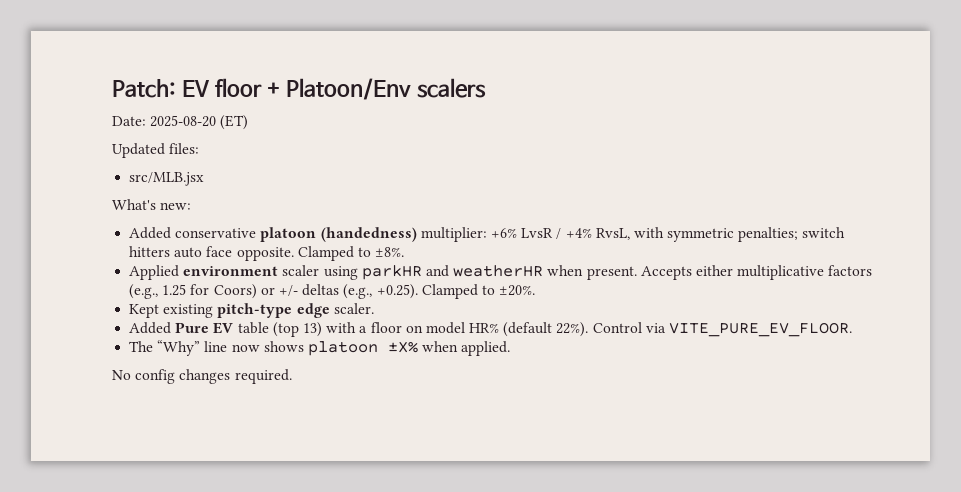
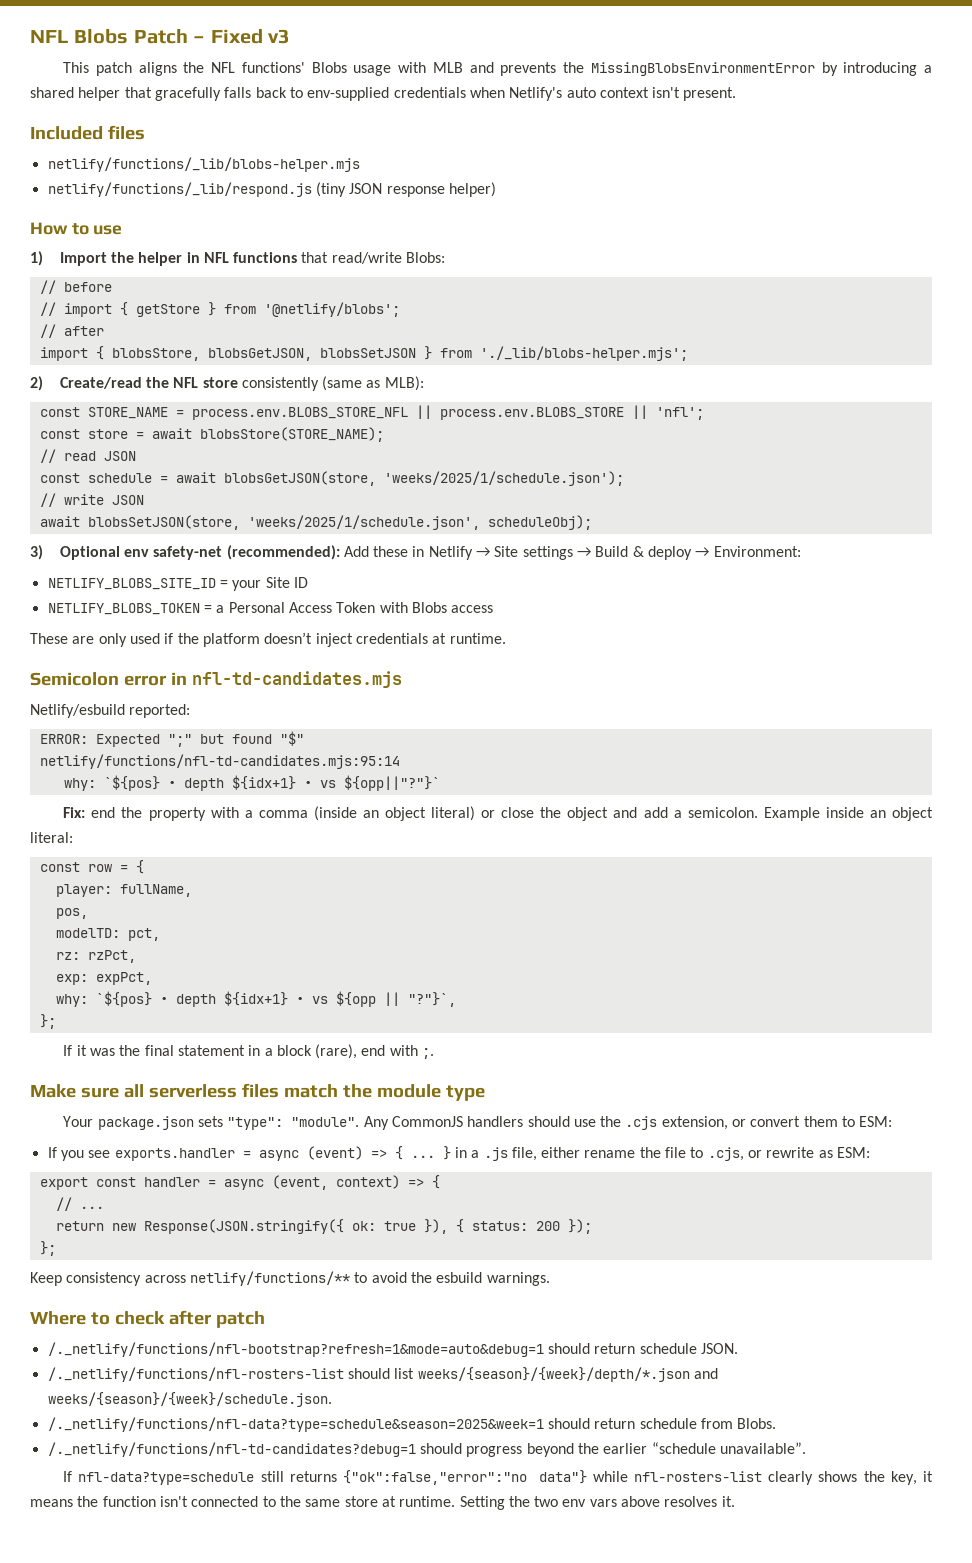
- Patch: EV floor + Platoon/Env scalers
- Date: 2025-08-20 (ET)
- Updated files:
- src/MLB.jsx
- What's new:
- Added conservative platoon (handedness) multiplier: +6% LvsR / +4% RvsL, with symmetric penalties; switch hitters auto face opposite. Clamped to ±8%.
- Applied environment scaler using parkHR and weatherHR when present. Accepts either multiplicative factors (e.g., 1.25 for Coors) or +/- deltas (e.g., +0.25). Clamped to ±20%.
- Kept existing pitch-type edge scaler.
- Added Pure EV table (top 13) with a floor on model HR% (default 22%). Control via VITE_PURE_EV_FLOOR.
- The “Why” line now shows platoon ±X% when applied.
- No config changes required.
+ NFL Blobs Patch – Fixed v3
+ This patch aligns the NFL functions' Blobs usage with MLB and prevents the MissingBlobsEnvironmentError by introducing a shared helper that gracefully falls back to env-supplied credentials when Netlify's auto context isn't present.
+ Included files
+ netlify/functions/_lib/blobs-helper.mjs
+ netlify/functions/_lib/respond.js (tiny JSON response helper)
+ How to use
+ 1) Import the helper in NFL functions that read/write Blobs:
+ // before
+ // import { getStore } from '@netlify/blobs';
+ // after
+ import { blobsStore, blobsGetJSON, blobsSetJSON } from './_lib/blobs-helper.mjs';
+ 2) Create/read the NFL store consistently (same as MLB):
+ const STORE_NAME = process.env.BLOBS_STORE_NFL || process.env.BLOBS_STORE || 'nfl';
+ const store = await blobsStore(STORE_NAME);
+ // read JSON
+ const schedule = await blobsGetJSON(store, 'weeks/2025/1/schedule.json');
+ // write JSON
+ await blobsSetJSON(store, 'weeks/2025/1/schedule.json', scheduleObj);
+ 3) Optional env safety-net (recommended): Add these in Netlify → Site settings → Build & deploy → Environment:
+ NETLIFY_BLOBS_SITE_ID = your Site ID
+ NETLIFY_BLOBS_TOKEN = a Personal Access Token with Blobs access
+ These are only used if the platform doesn’t inject credentials at runtime.
+ Semicolon error in nfl-td-candidates.mjs
+ Netlify/esbuild reported:
+ ERROR: Expected ";" but found "$"
+ netlify/functions/nfl-td-candidates.mjs:95:14
+ why: `${pos} • depth ${idx+1} • vs ${opp||"?"}`
+ Fix: end the property with a comma (inside an object literal) or close the object and add a semicolon. Example inside an object literal:
+ const row = {
+ player: fullName,
+ pos,
+ modelTD: pct,
+ rz: rzPct,
+ exp: expPct,
+ why: `${pos} • depth ${idx+1} • vs ${opp || "?"}`,
+ };
+ If it was the final statement in a block (rare), end with ;.
+ Make sure all serverless files match the module type
+ Your package.json sets "type": "module". Any CommonJS handlers should use the .cjs extension, or convert them to ESM:
+ If you see exports.handler = async (event) => { ... } in a .js file, either rename the file to .cjs, or rewrite as ESM:
+ export const handler = async (event, context) => {
+ // ...
+ return new Response(JSON.stringify({ ok: true }), { status: 200 });
+ };
+ Keep consistency across netlify/functions/** to avoid the esbuild warnings.
+ Where to check after patch
+ /._netlify/functions/nfl-bootstrap?refresh=1&mode=auto&debug=1 should return schedule JSON.
+ /._netlify/functions/nfl-rosters-list should list weeks/{season}/{week}/depth/*.json and weeks/{season}/{week}/schedule.json.
+ /._netlify/functions/nfl-data?type=schedule&season=2025&week=1 should return schedule from Blobs.
+ /._netlify/functions/nfl-td-candidates?debug=1 should progress beyond the earlier “schedule unavailable”.
+ If nfl-data?type=schedule still returns {"ok":false,"error":"no data"} while nfl-rosters-list clearly shows the key, it means the function isn't connected to the same store at runtime. Setting the two env vars above resolves it.

